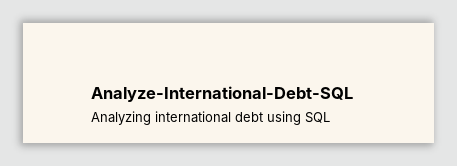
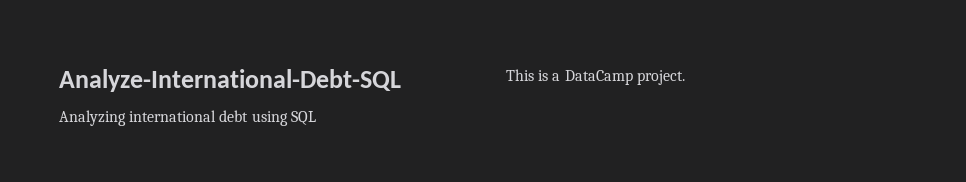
+ This is a DataCamp project.

